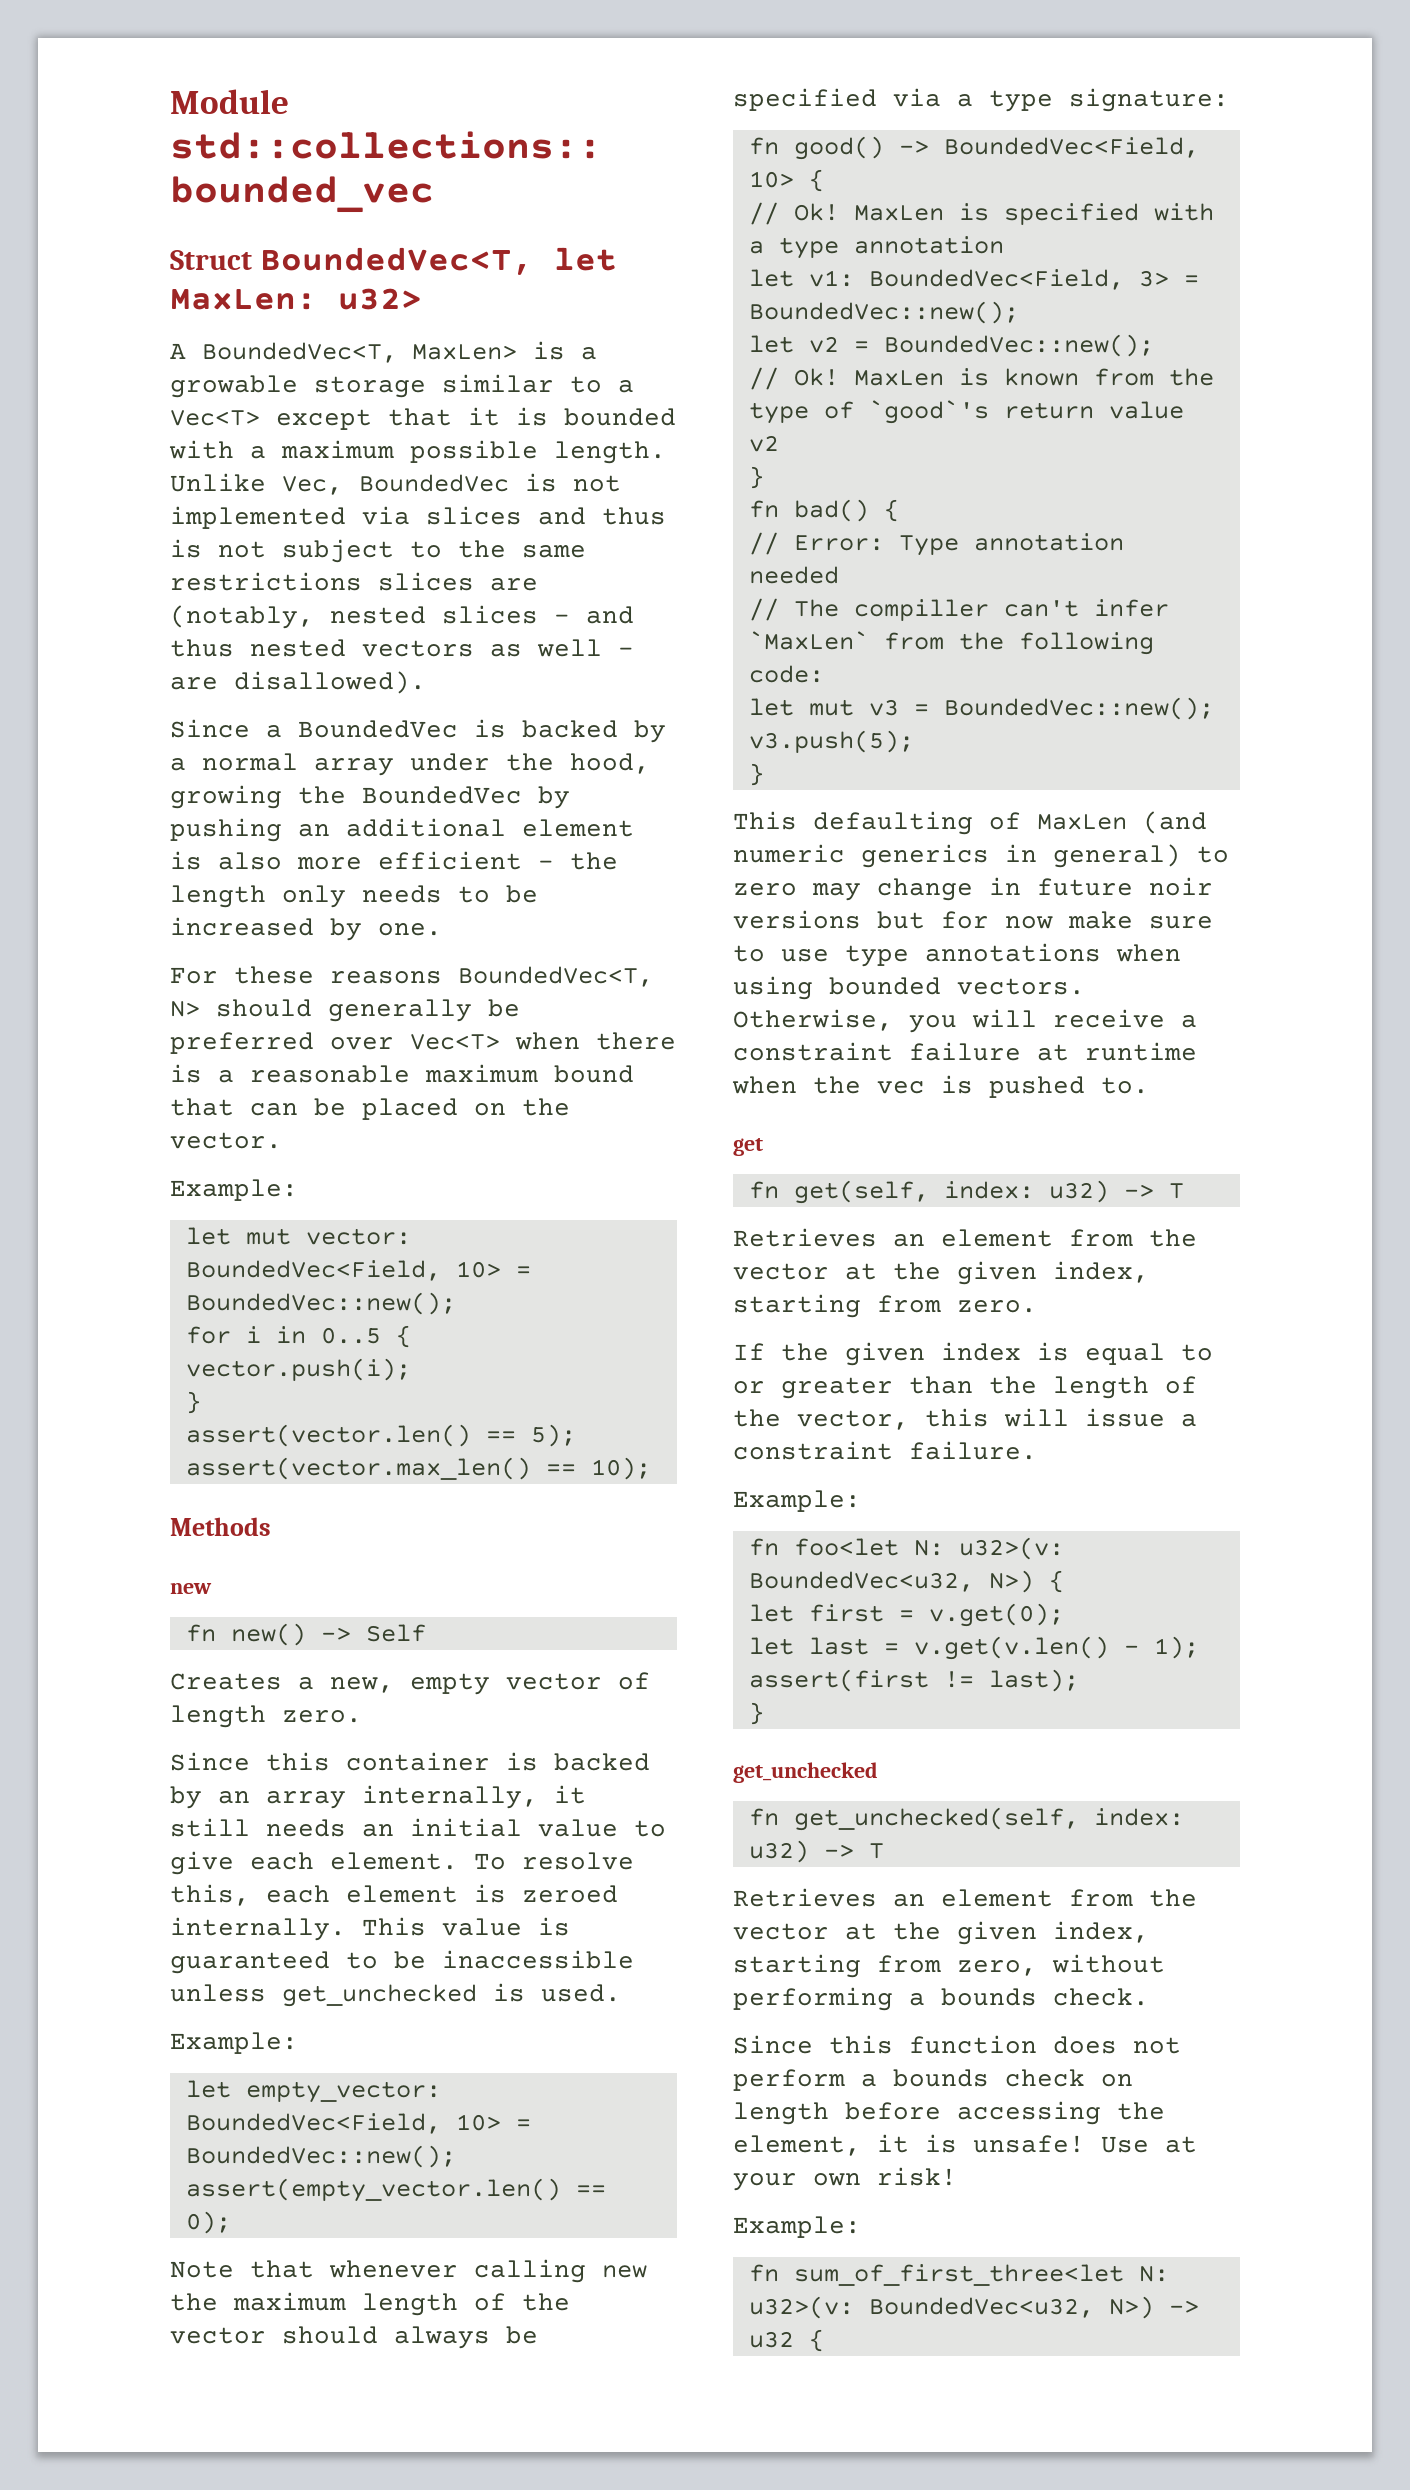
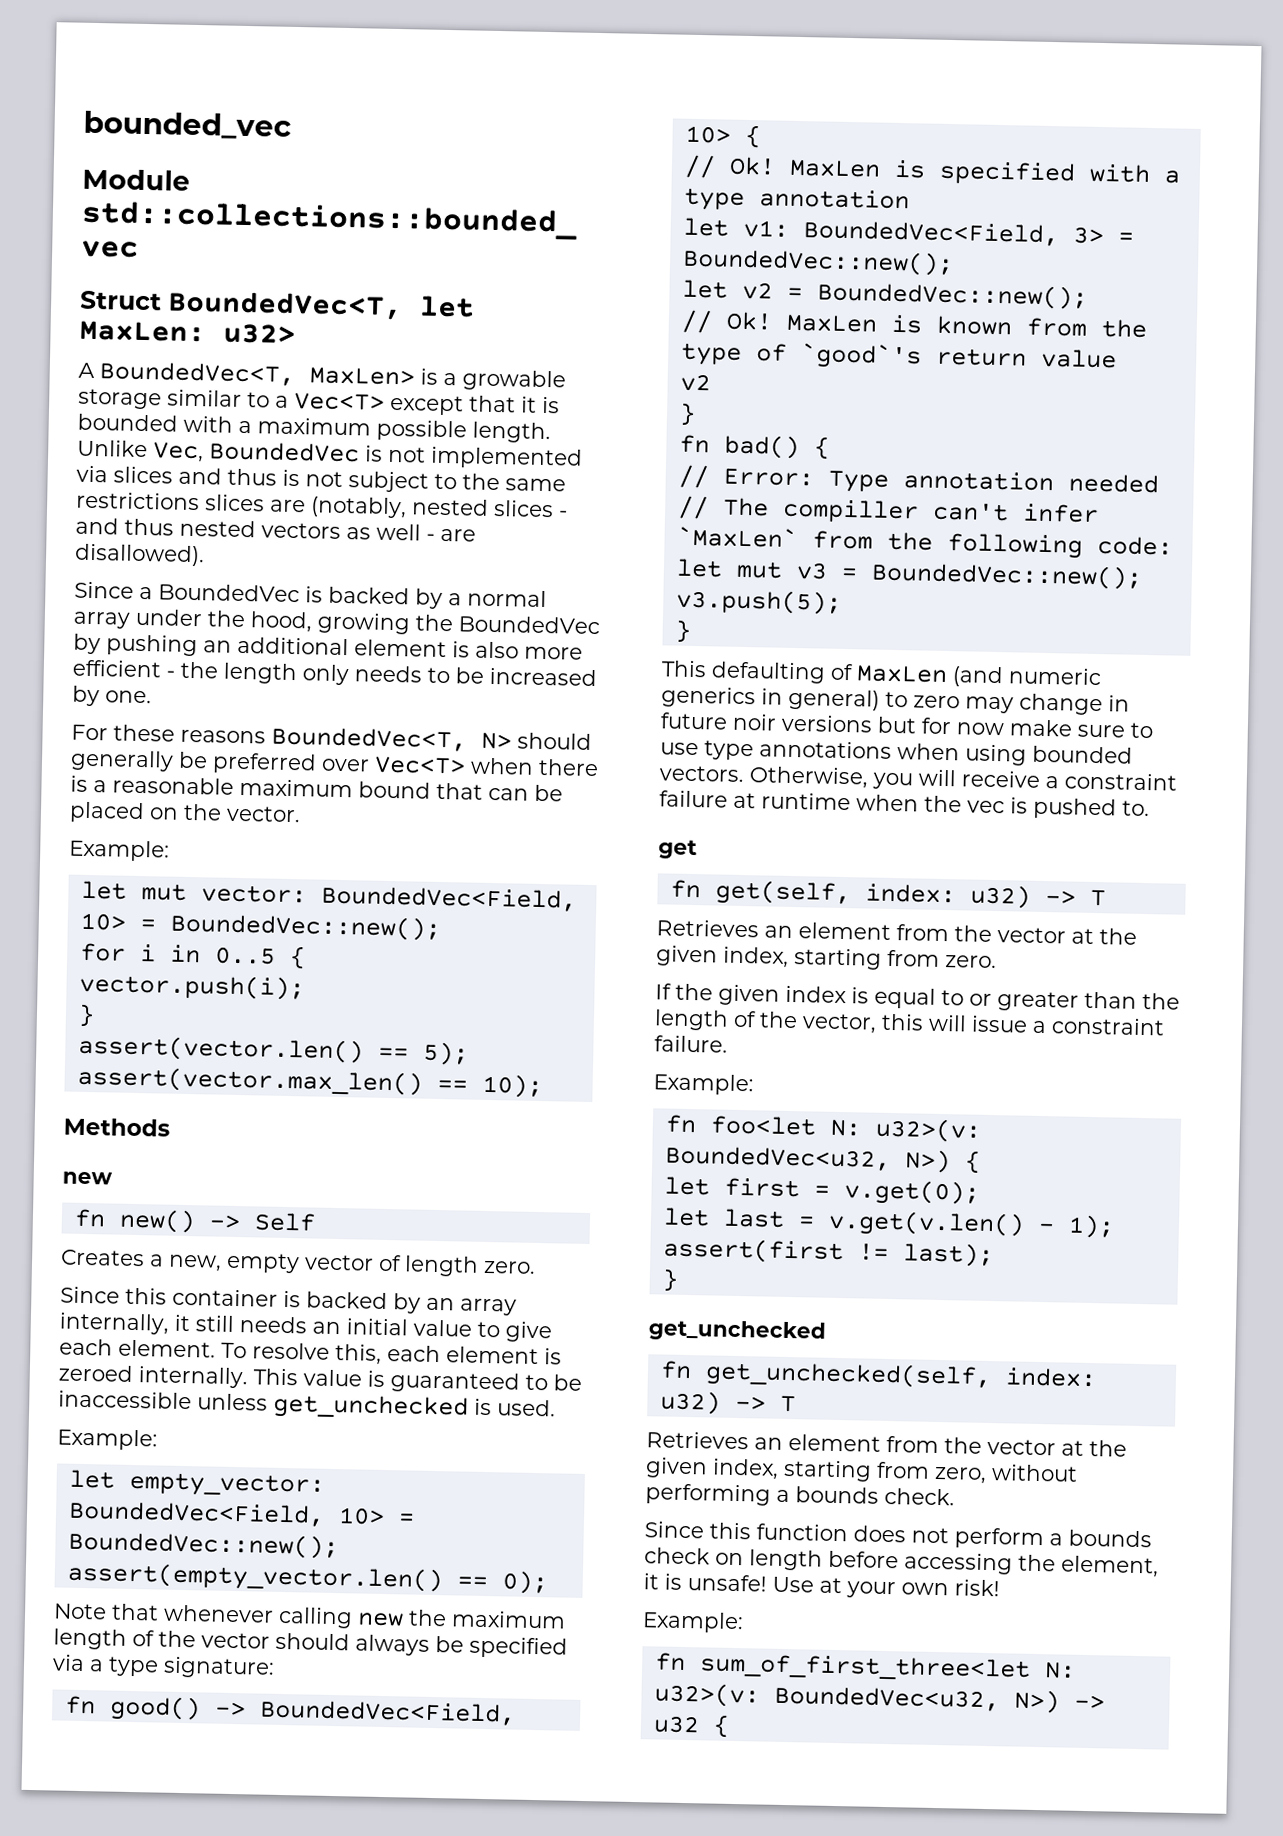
+ bounded_vec

